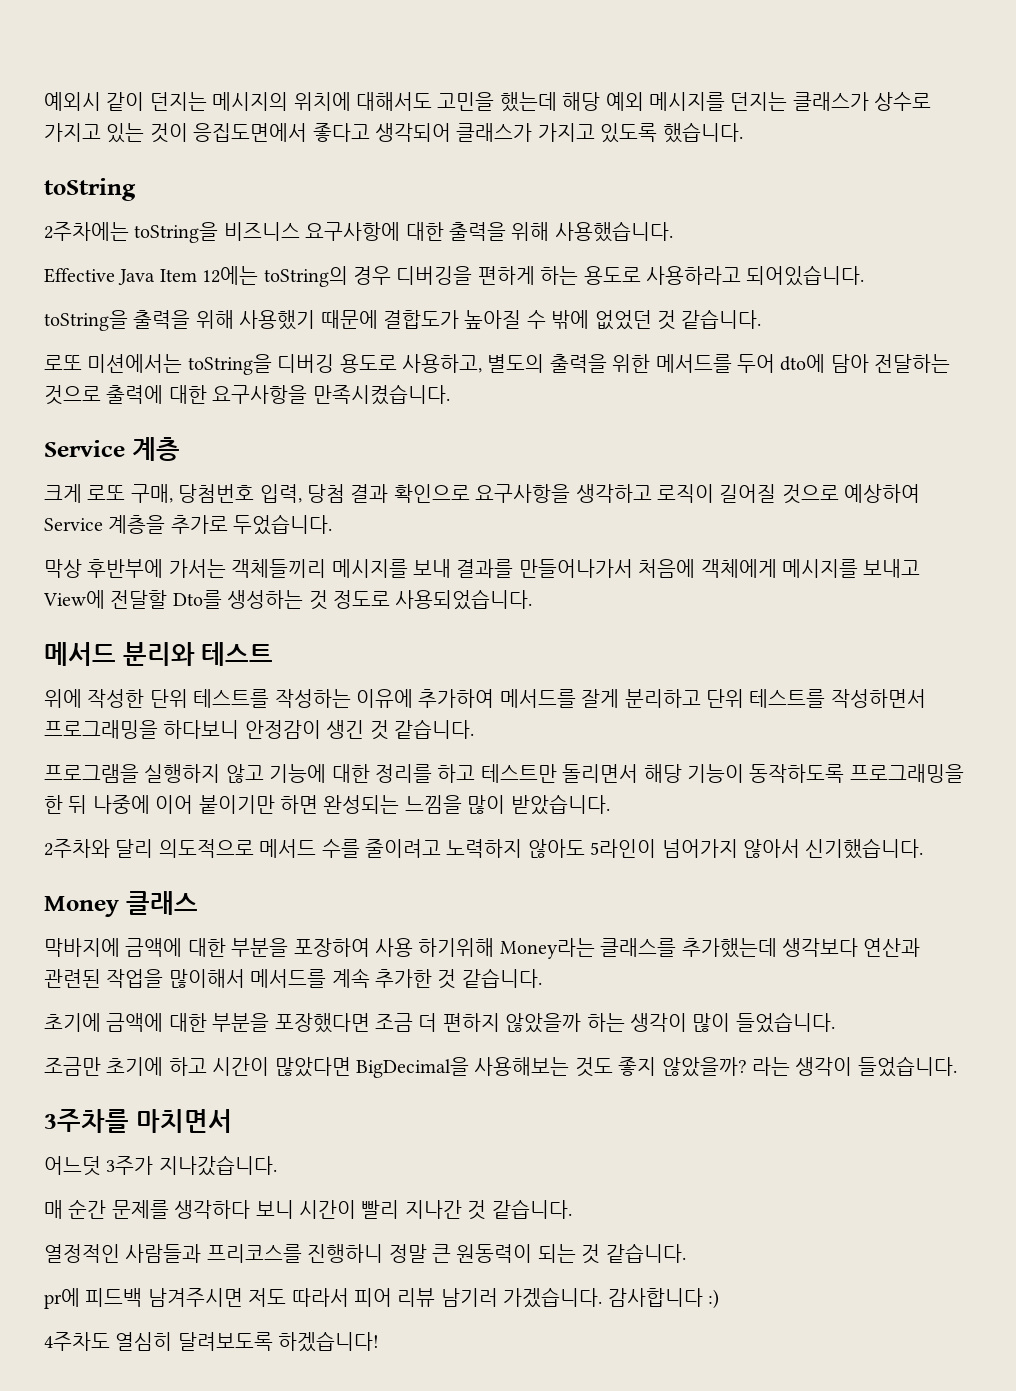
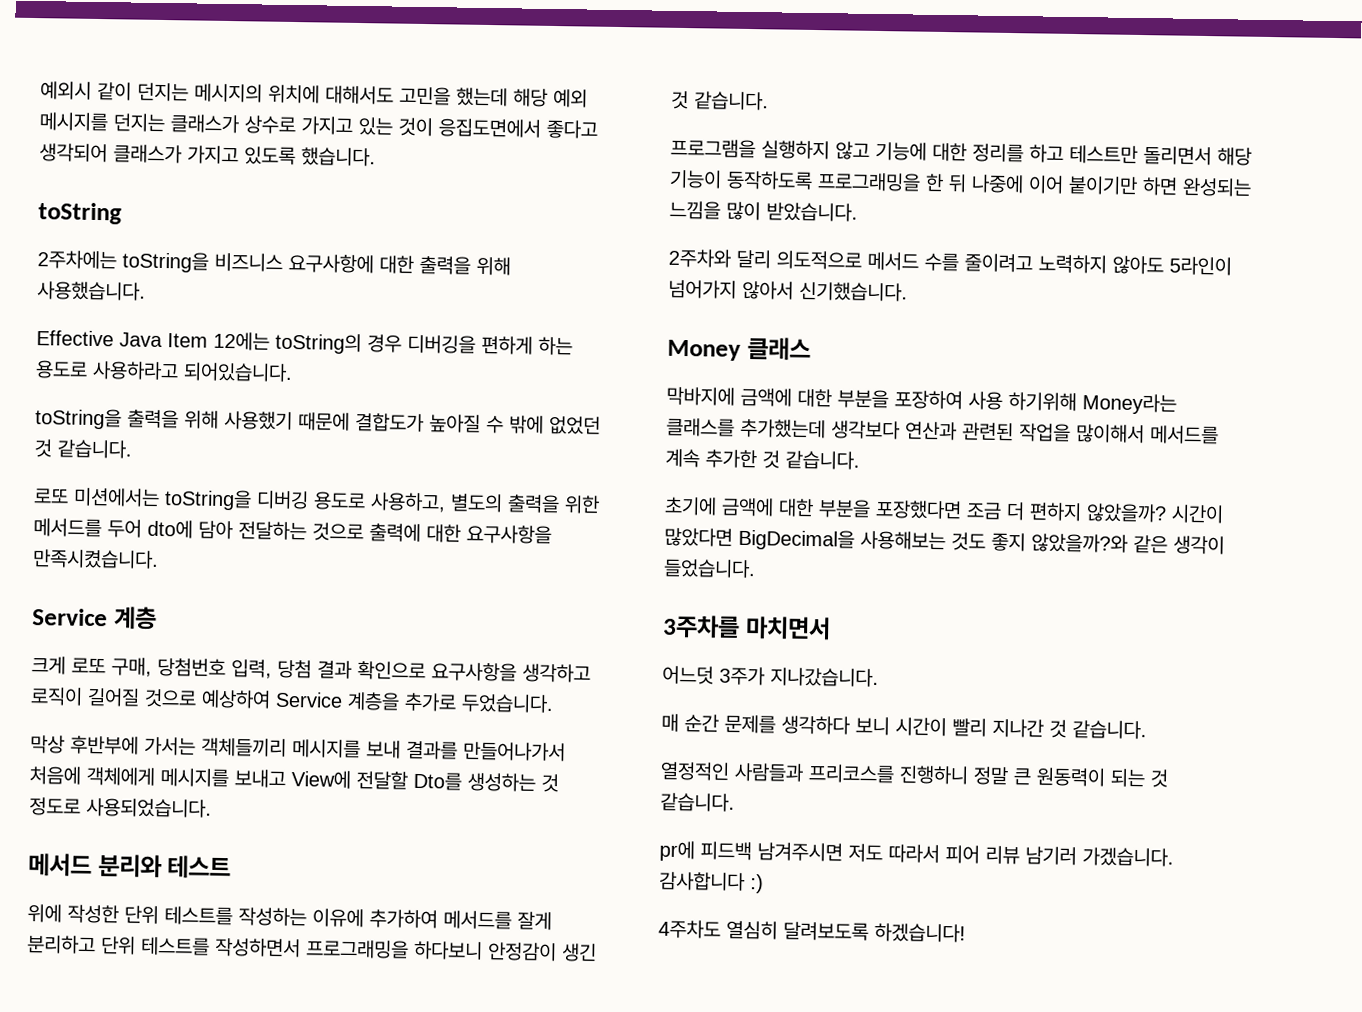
- 초기에 금액에 대한 부분을 포장했다면 조금 더 편하지 않았을까 하는 생각이 많이 들었습니다.
- 조금만 초기에 하고 시간이 많았다면 BigDecimal을 사용해보는 것도 좋지 않았을까? 라는 생각이 들었습니다.
+ 초기에 금액에 대한 부분을 포장했다면 조금 더 편하지 않았을까? 시간이 많았다면 BigDecimal을 사용해보는 것도 좋지 않았을까?와 같은 생각이 들었습니다.

